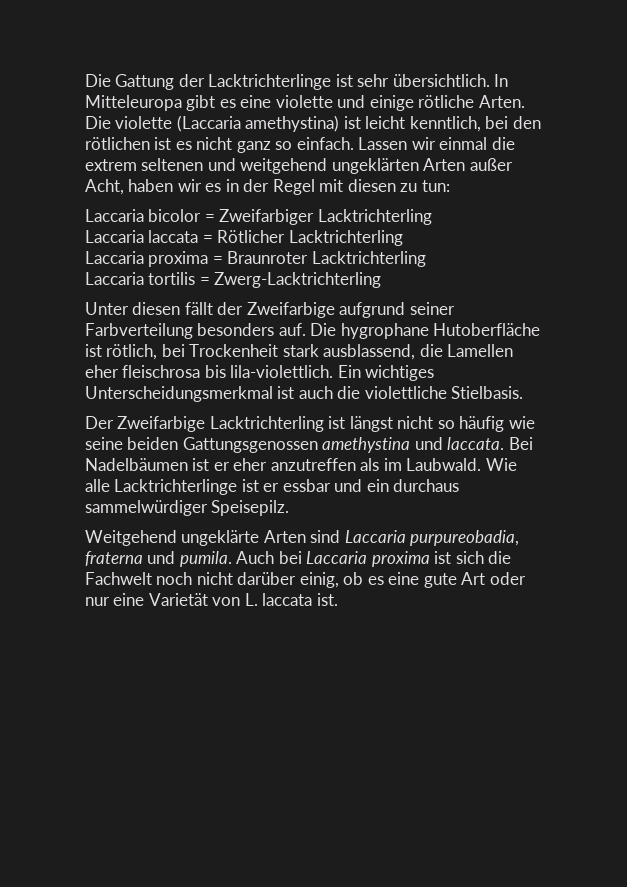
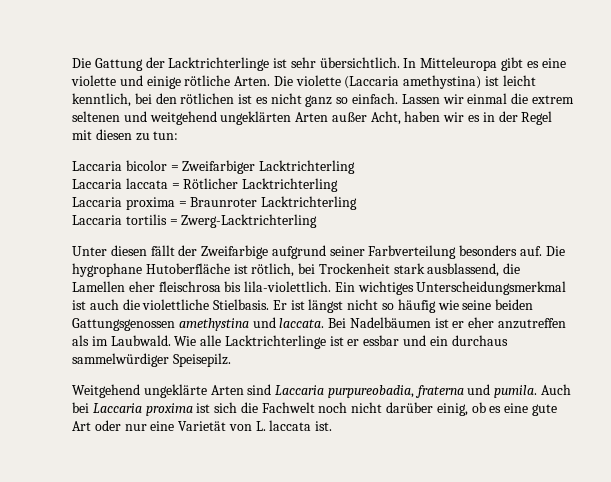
- Ein wichtiges Unterscheidungsmerkmal ist auch die violettliche Stielbasis.
- Der Zweifarbige Lacktrichterling ist längst nicht so häufig wie seine beiden Gattungsgenossen amethystina und laccata.
+ Ein wichtiges Unterscheidungsmerkmal ist auch die violettliche Stielbasis. Er ist längst nicht so häufig wie seine beiden Gattungsgenossen amethystina und laccata.

